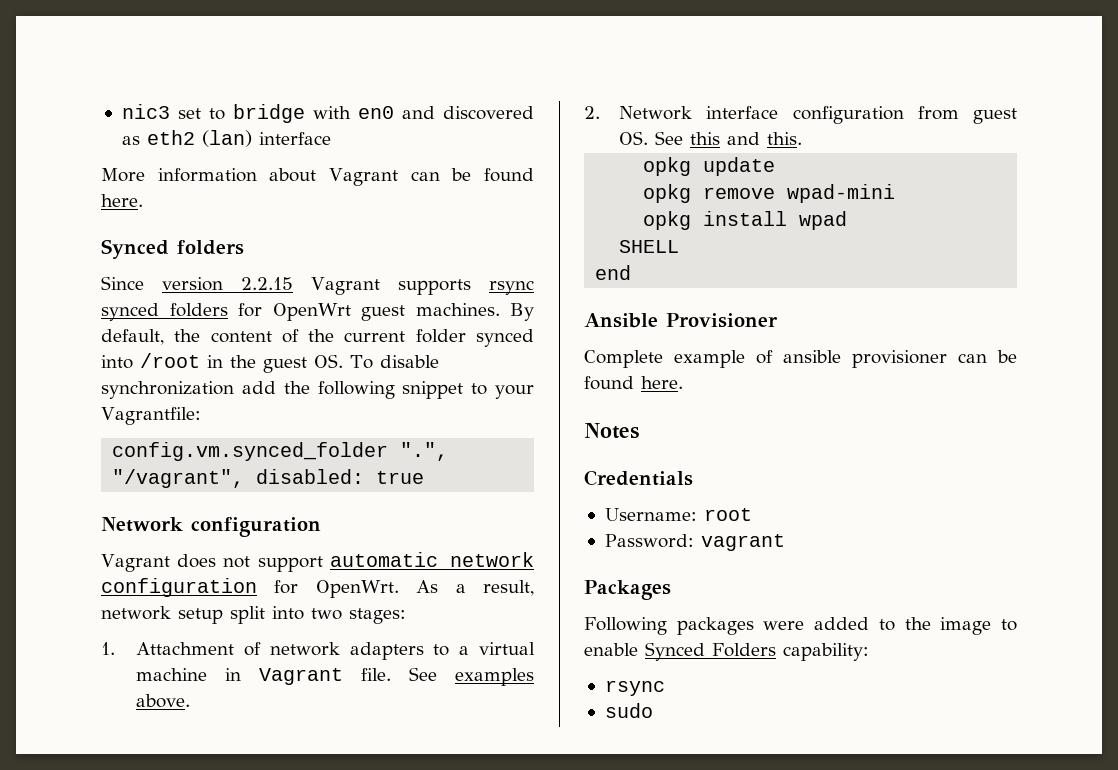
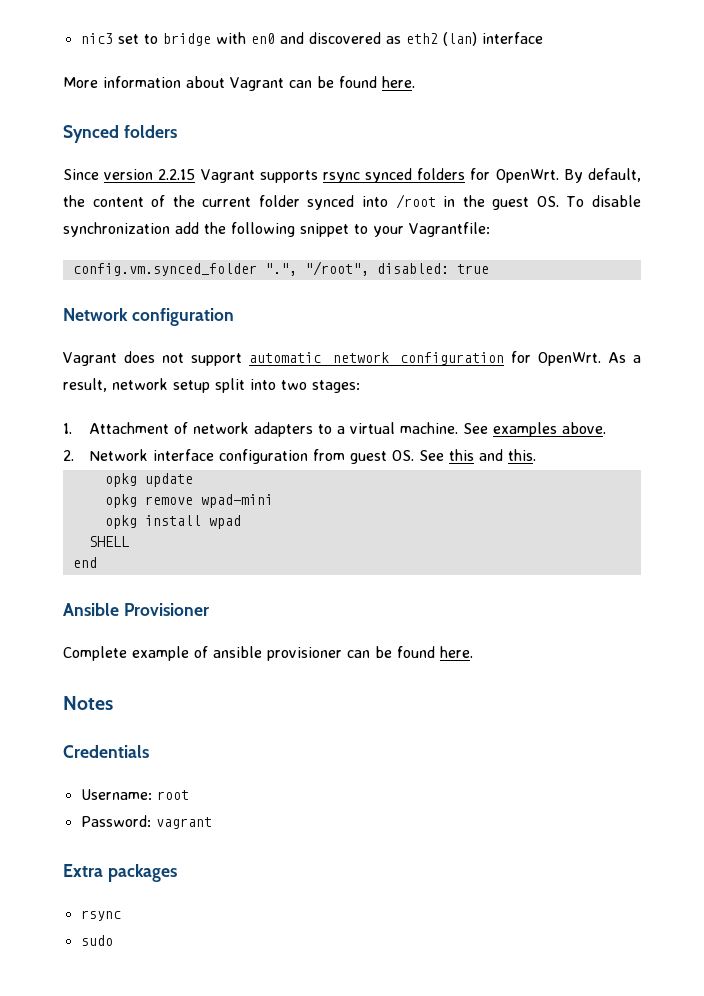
- Since version 2.2.15 Vagrant supports rsync synced folders for OpenWrt guest machines.
+ Since version 2.2.15 Vagrant supports rsync synced folders for OpenWrt.
- config.vm.synced_folder ".", "/vagrant", disabled: true
+ config.vm.synced_folder ".", "/root", disabled: true
- 1. Attachment of network adapters to a virtual machine in Vagrant file.
+ 1. Attachment of network adapters to a virtual machine.
- Packages
- Following packages were added to the image to enable Synced Folders capability:
+ Extra packages

